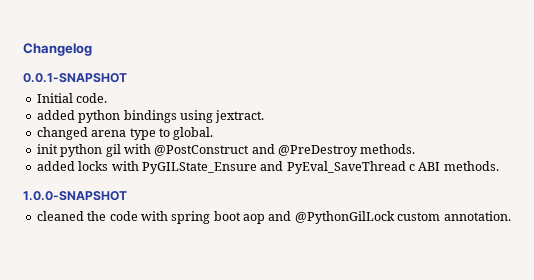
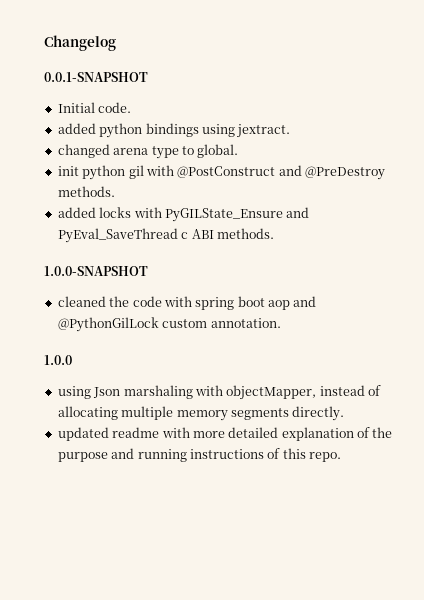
+ 1.0.0
+ using Json marshaling with objectMapper, instead of allocating multiple memory segments directly.
+ updated readme with more detailed explanation of the purpose and running instructions of this repo.

